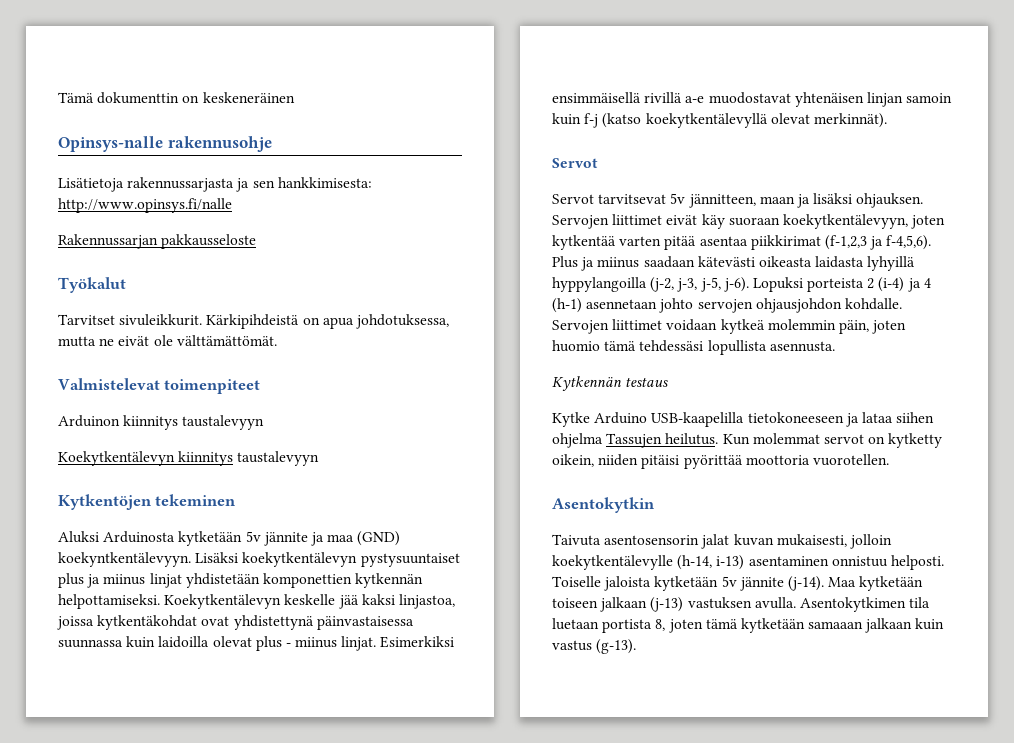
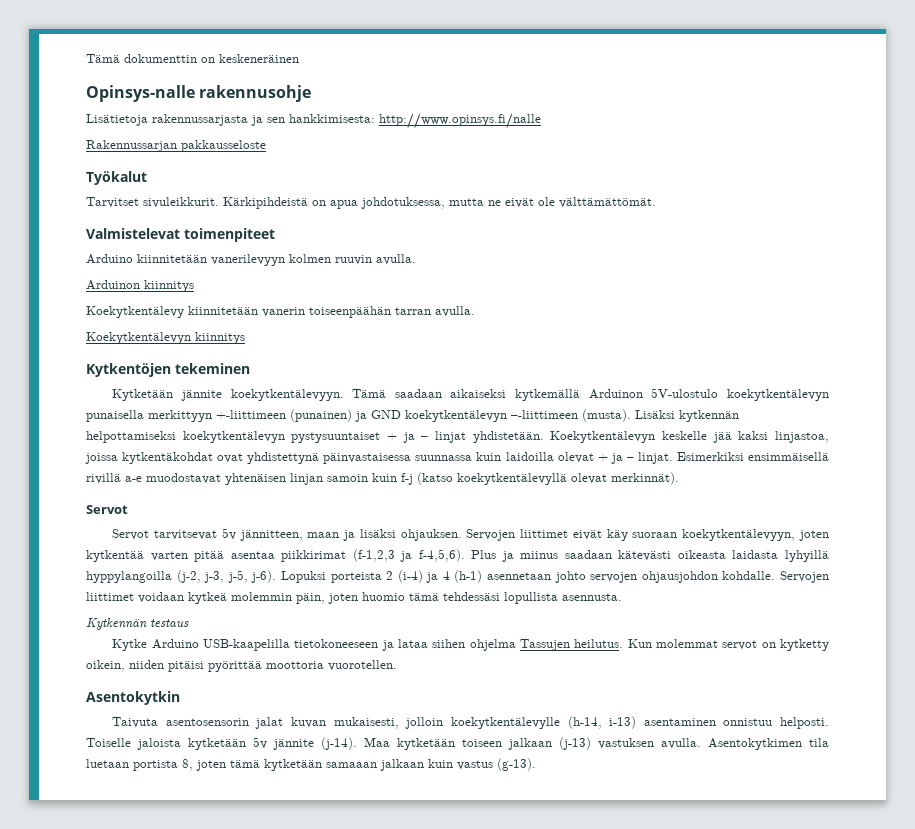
- Arduinon kiinnitys taustalevyyn
+ Arduino kiinnitetään vanerilevyyn kolmen ruuvin avulla.
+ Arduinon kiinnitys
+ Koekytkentälevy kiinnitetään vanerin toiseenpäähän tarran avulla.
- Koekytkentälevyn kiinnitys taustalevyyn
+ Koekytkentälevyn kiinnitys
- Aluksi Arduinosta kytketään 5v jännite ja maa (GND) koekyntkentälevyyn. Lisäksi koekytkentälevyn pystysuuntaiset plus ja miinus linjat yhdistetään komponettien kytkennän helpottamiseksi.
+ Kytketään jännite koekytkentälevyyn. Tämä saadaan aikaiseksi kytkemällä Arduinon 5V-ulostulo koekytkentälevyn punaisella merkittyyn +-liittimeen (punainen) ja GND koekytkentälevyn –-liittimeen (musta). Lisäksi kytkennän helpottamiseksi koekytkentälevyn pystysuuntaiset + ja – linjat yhdistetään.
- Koekytkentälevyn keskelle jää kaksi linjastoa, joissa kytkentäkohdat ovat yhdistettynä päinvastaisessa suunnassa kuin laidoilla olevat plus - miinus linjat.
+ Koekytkentälevyn keskelle jää kaksi linjastoa, joissa kytkentäkohdat ovat yhdistettynä päinvastaisessa suunnassa kuin laidoilla olevat + ja – linjat.

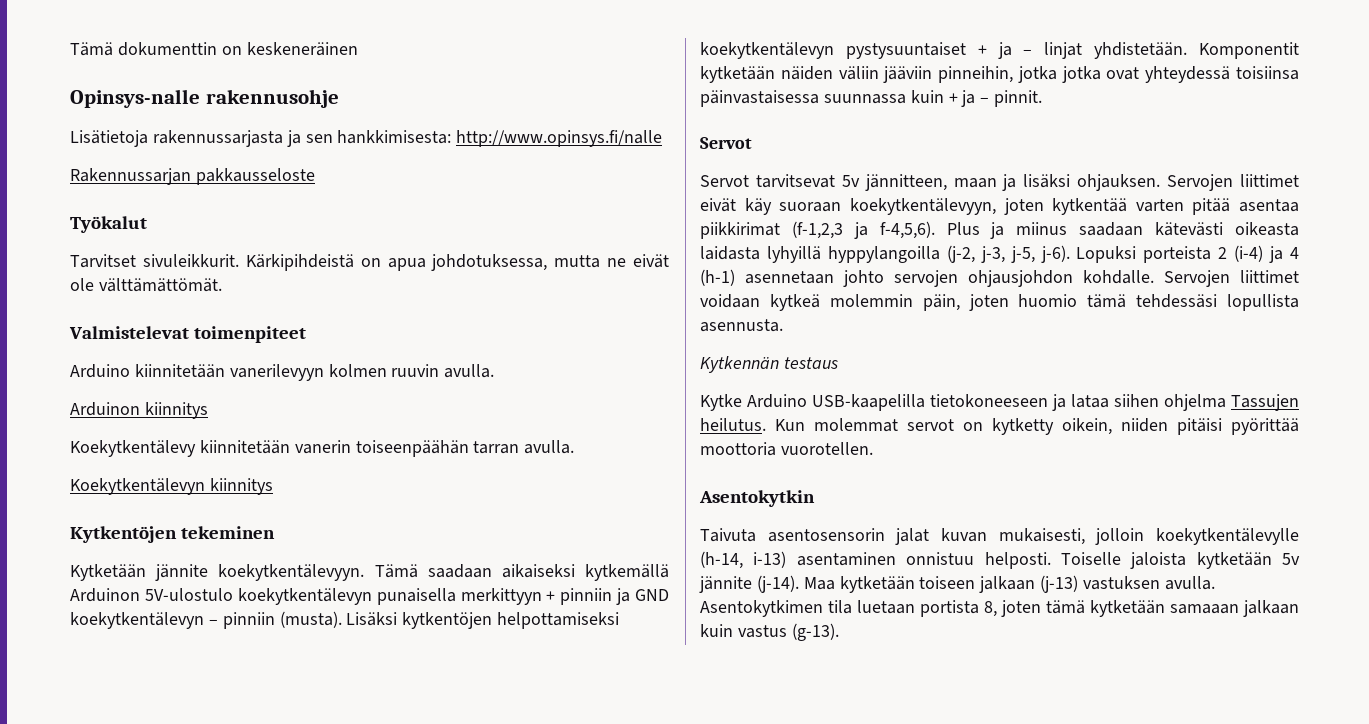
- Tämä saadaan aikaiseksi kytkemällä Arduinon 5V-ulostulo koekytkentälevyn punaisella merkittyyn +-liittimeen (punainen) ja GND koekytkentälevyn –-liittimeen (musta).
+ Tämä saadaan aikaiseksi kytkemällä Arduinon 5V-ulostulo koekytkentälevyn punaisella merkittyyn + pinniin ja GND koekytkentälevyn – pinniin (musta).
- Lisäksi kytkennän helpottamiseksi koekytkentälevyn pystysuuntaiset + ja – linjat yhdistetään.
+ Lisäksi kytkentöjen helpottamiseksi koekytkentälevyn pystysuuntaiset + ja – linjat yhdistetään.
- Koekytkentälevyn keskelle jää kaksi linjastoa, joissa kytkentäkohdat ovat yhdistettynä päinvastaisessa suunnassa kuin laidoilla olevat + ja – linjat. Esimerkiksi ensimmäisellä rivillä a-e muodostavat yhtenäisen linjan samoin kuin f-j (katso koekytkentälevyllä olevat merkinnät).
+ Komponentit kytketään näiden väliin jääviin pinneihin, jotka jotka ovat yhteydessä toisiinsa päinvastaisessa suunnassa kuin + ja – pinnit.

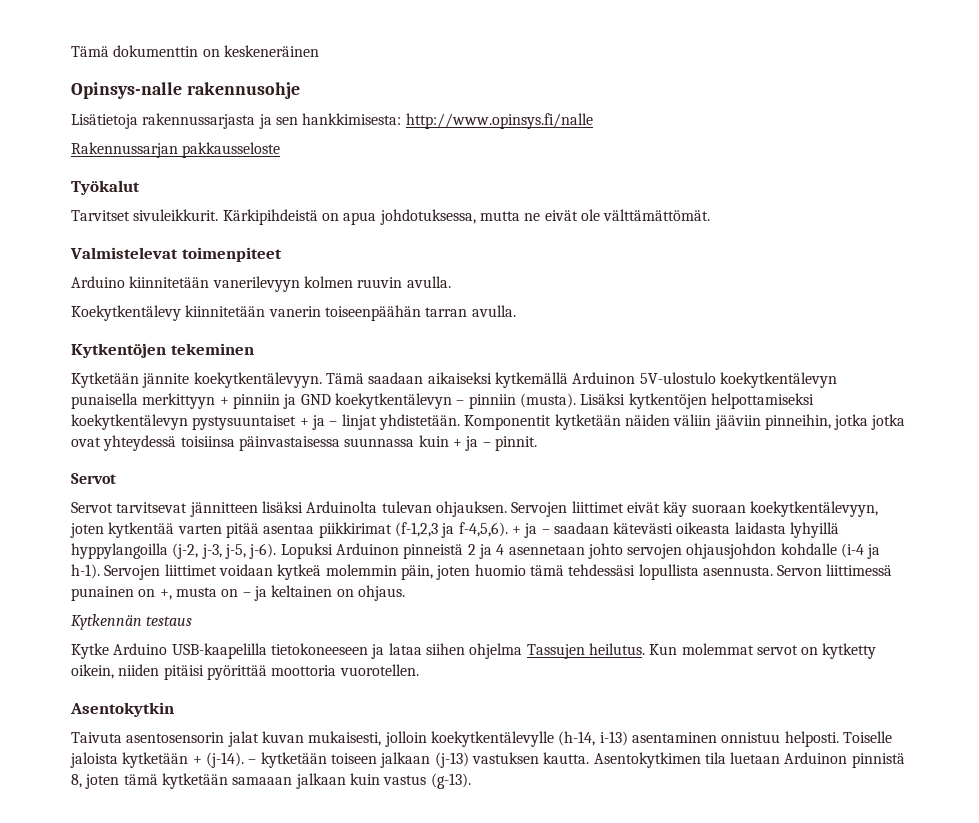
- Arduinon kiinnitys
- Koekytkentälevyn kiinnitys
- Servot tarvitsevat 5v jännitteen, maan ja lisäksi ohjauksen.
+ Servot tarvitsevat jännitteen lisäksi Arduinolta tulevan ohjauksen.
- Plus ja miinus saadaan kätevästi oikeasta laidasta lyhyillä hyppylangoilla (j-2, j-3, j-5, j-6).
+ + ja – saadaan kätevästi oikeasta laidasta lyhyillä hyppylangoilla (j-2, j-3, j-5, j-6).
- Lopuksi porteista 2 (i-4) ja 4 (h-1) asennetaan johto servojen ohjausjohdon kohdalle.
+ Lopuksi Arduinon pinneistä 2 ja 4 asennetaan johto servojen ohjausjohdon kohdalle (i-4 ja h-1).
+ Servon liittimessä punainen on +, musta on – ja keltainen on ohjaus.
- Toiselle jaloista kytketään 5v jännite (j-14). Maa kytketään toiseen jalkaan (j-13) vastuksen avulla.
+ Toiselle jaloista kytketään + (j-14). – kytketään toiseen jalkaan (j-13) vastuksen kautta.
- Asentokytkimen tila luetaan portista 8, joten tämä kytketään samaaan jalkaan kuin vastus (g-13).
+ Asentokytkimen tila luetaan Arduinon pinnistä 8, joten tämä kytketään samaaan jalkaan kuin vastus (g-13).

